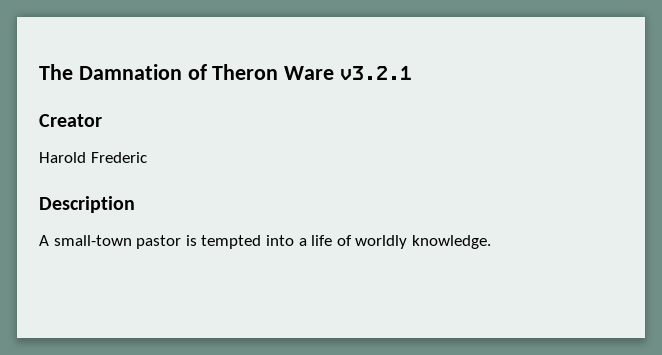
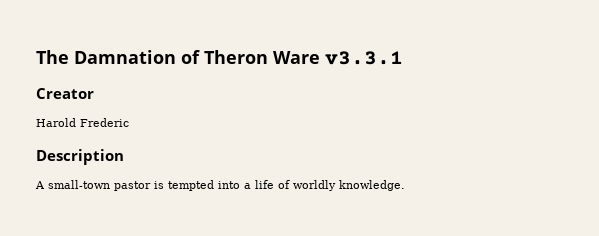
- The Damnation of Theron Ware v3.2.1
+ The Damnation of Theron Ware v3.3.1

